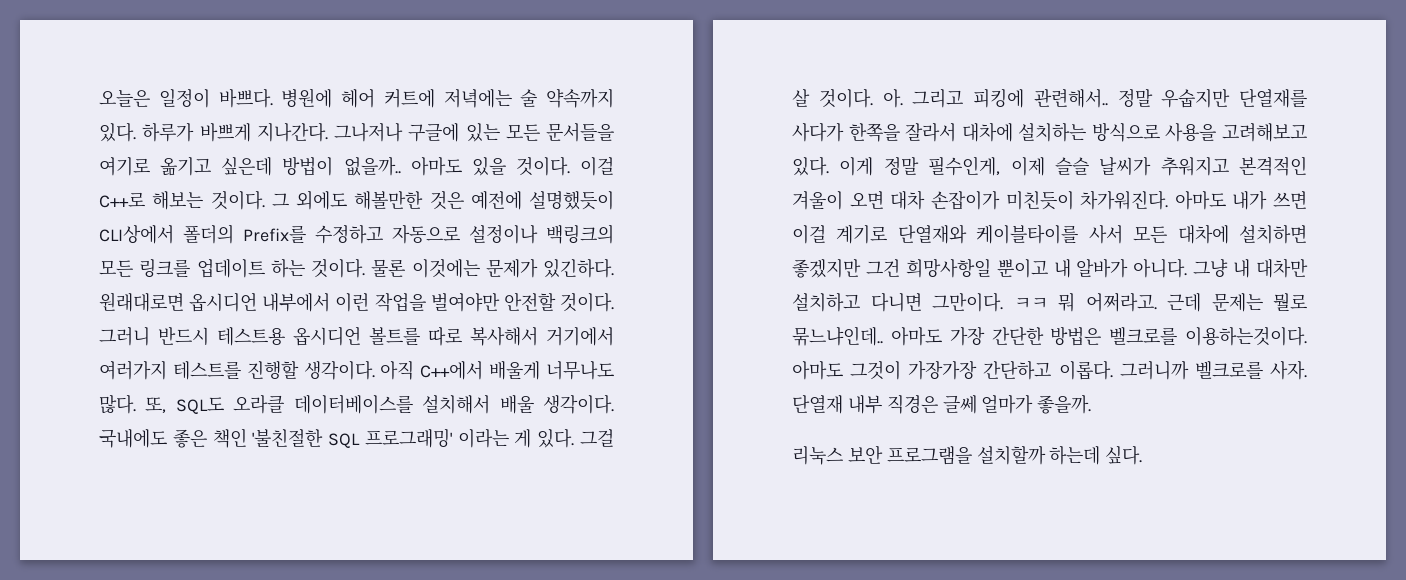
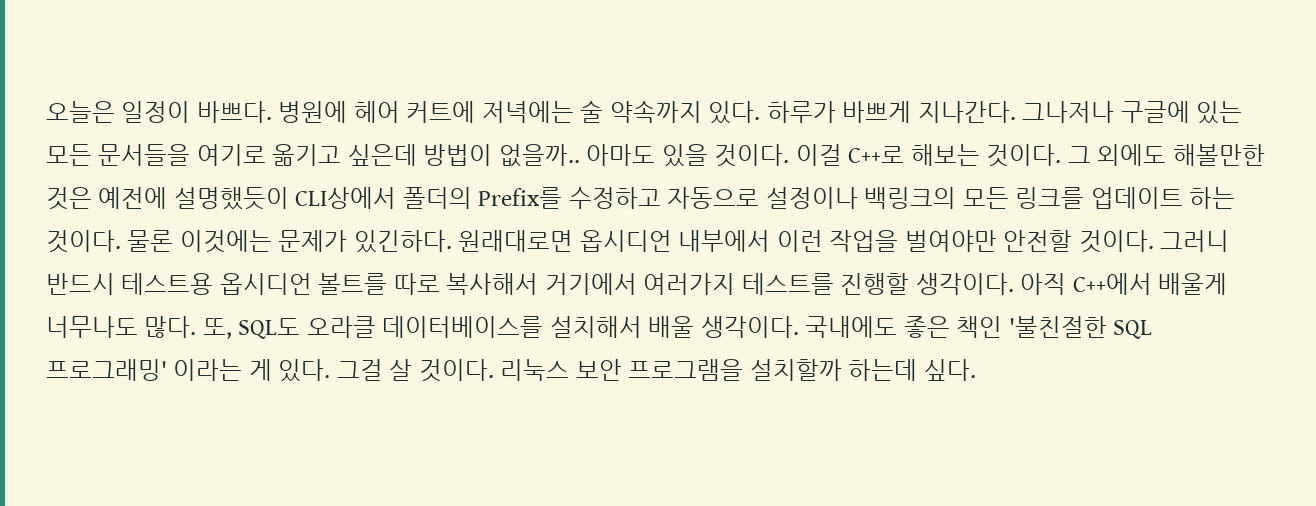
- 그걸 살 것이다. 아. 그리고 피킹에 관련해서.. 정말 우숩지만 단열재를 사다가 한쪽을 잘라서 대차에 설치하는 방식으로 사용을 고려해보고 있다. 이게 정말 필수인게, 이제 슬슬 날씨가 추워지고 본격적인 겨울이 오면 대차 손잡이가 미친듯이 차가워진다. 아마도 내가 쓰면 이걸 계기로 단열재와 케이블타이를 사서 모든 대차에 설치하면 좋겠지만 그건 희망사항일 뿐이고 내 알바가 아니다. 그냥 내 대차만 설치하고 다니면 그만이다. ㅋㅋ 뭐 어쩌라고. 근데 문제는 뭘로 묶느냐인데.. 아마도 가장 간단한 방법은 벨크로를 이용하는것이다. 아마도 그것이 가장가장 간단하고 이롭다. 그러니까 벨크로를 사자. 단열재 내부 직경은 글쎄 얼마가 좋을까.
- 리눅스 보안 프로그램을 설치할까 하는데 싶다.
+ 그걸 살 것이다. 리눅스 보안 프로그램을 설치할까 하는데 싶다.

